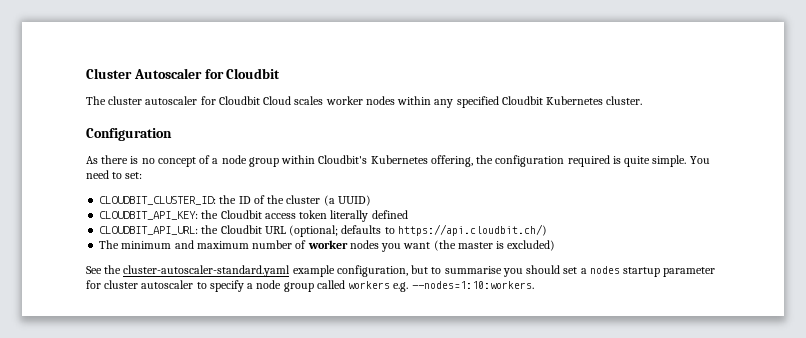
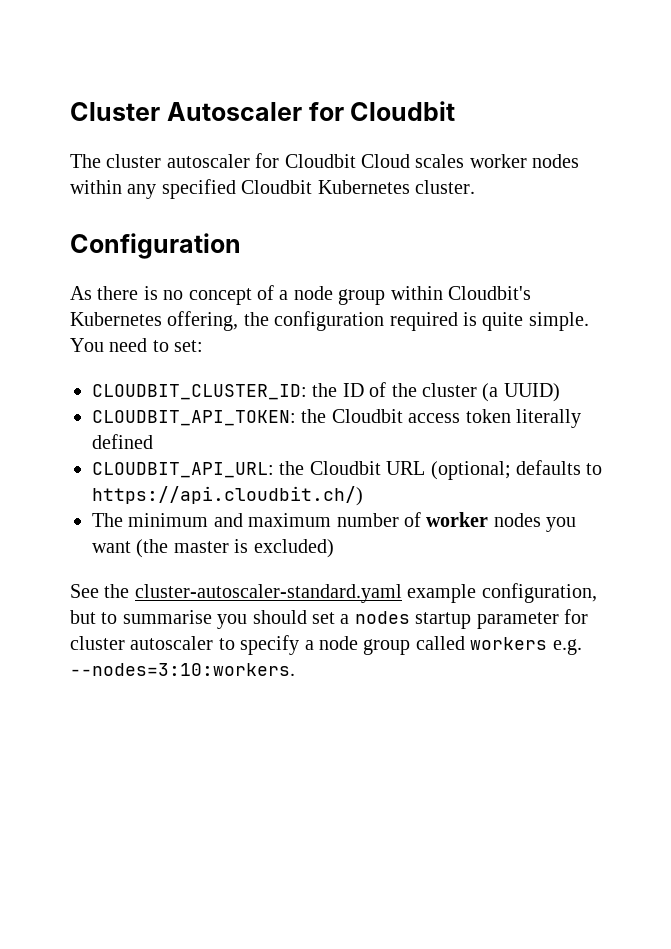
- CLOUDBIT_API_KEY: the Cloudbit access token literally defined
+ CLOUDBIT_API_TOKEN: the Cloudbit access token literally defined
- See the cluster-autoscaler-standard.yaml example configuration, but to summarise you should set a nodes startup parameter for cluster autoscaler to specify a node group called workers e.g. --nodes=1:10:workers.
+ See the cluster-autoscaler-standard.yaml example configuration, but to summarise you should set a nodes startup parameter for cluster autoscaler to specify a node group called workers e.g. --nodes=3:10:workers.

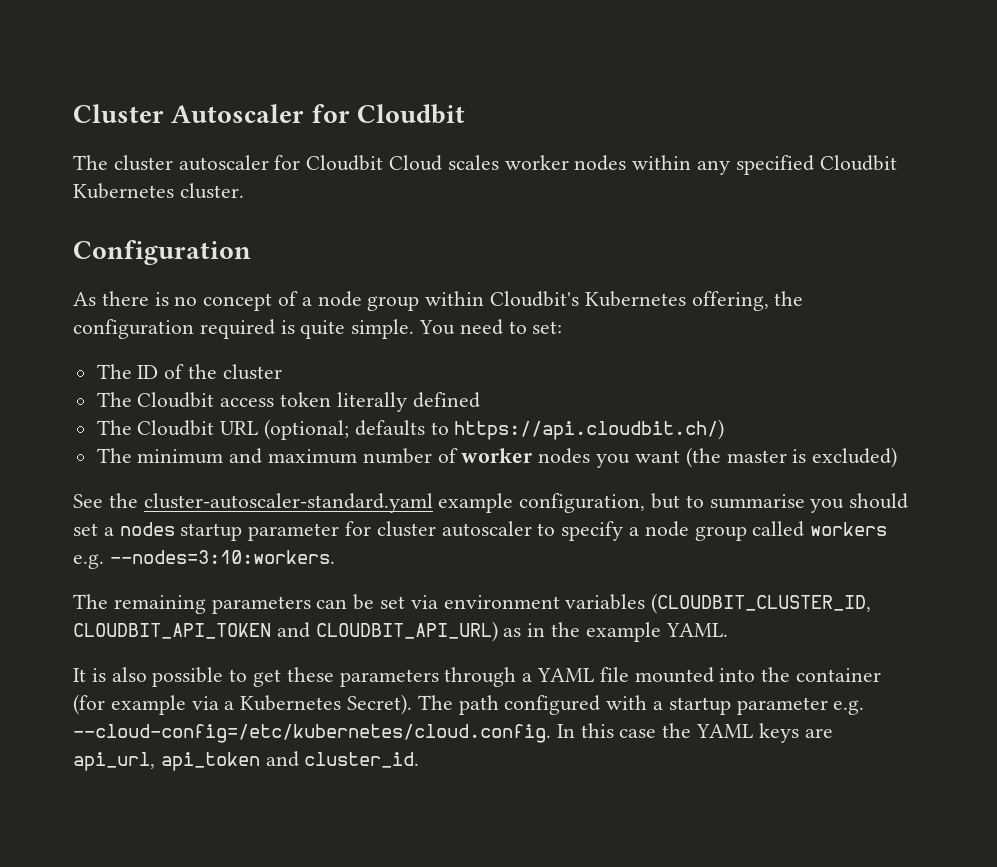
- CLOUDBIT_CLUSTER_ID: the ID of the cluster (a UUID)
- CLOUDBIT_API_TOKEN: the Cloudbit access token literally defined
+ The ID of the cluster
+ The Cloudbit access token literally defined
- CLOUDBIT_API_URL: the Cloudbit URL (optional; defaults to https://api.cloudbit.ch/)
+ The Cloudbit URL (optional; defaults to https://api.cloudbit.ch/)
+ The remaining parameters can be set via environment variables (CLOUDBIT_CLUSTER_ID, CLOUDBIT_API_TOKEN and CLOUDBIT_API_URL) as in the example YAML.
+ It is also possible to get these parameters through a YAML file mounted into the container (for example via a Kubernetes Secret). The path configured with a startup parameter e.g. --cloud-config=/etc/kubernetes/cloud.config. In this case the YAML keys are api_url, api_token and cluster_id.

